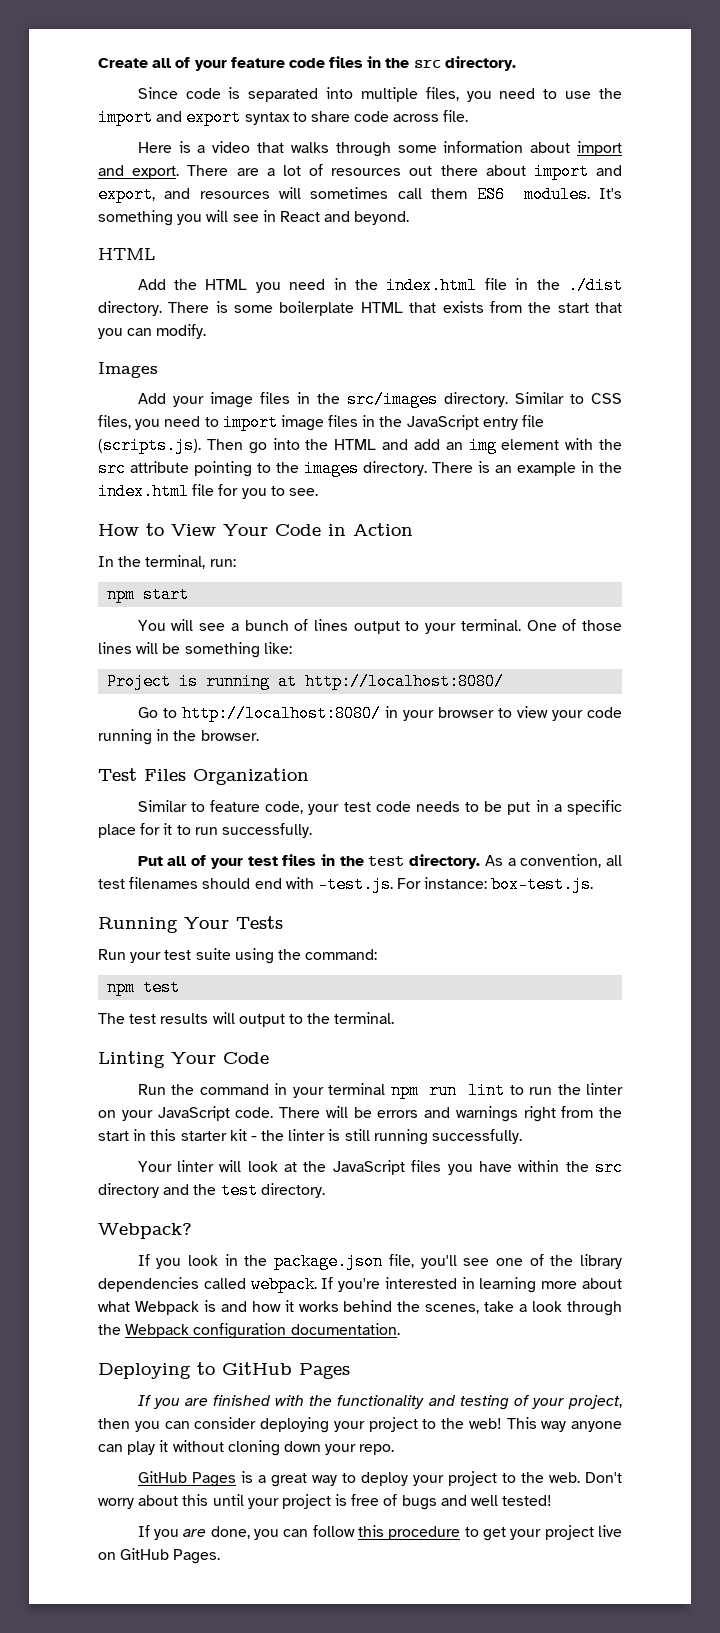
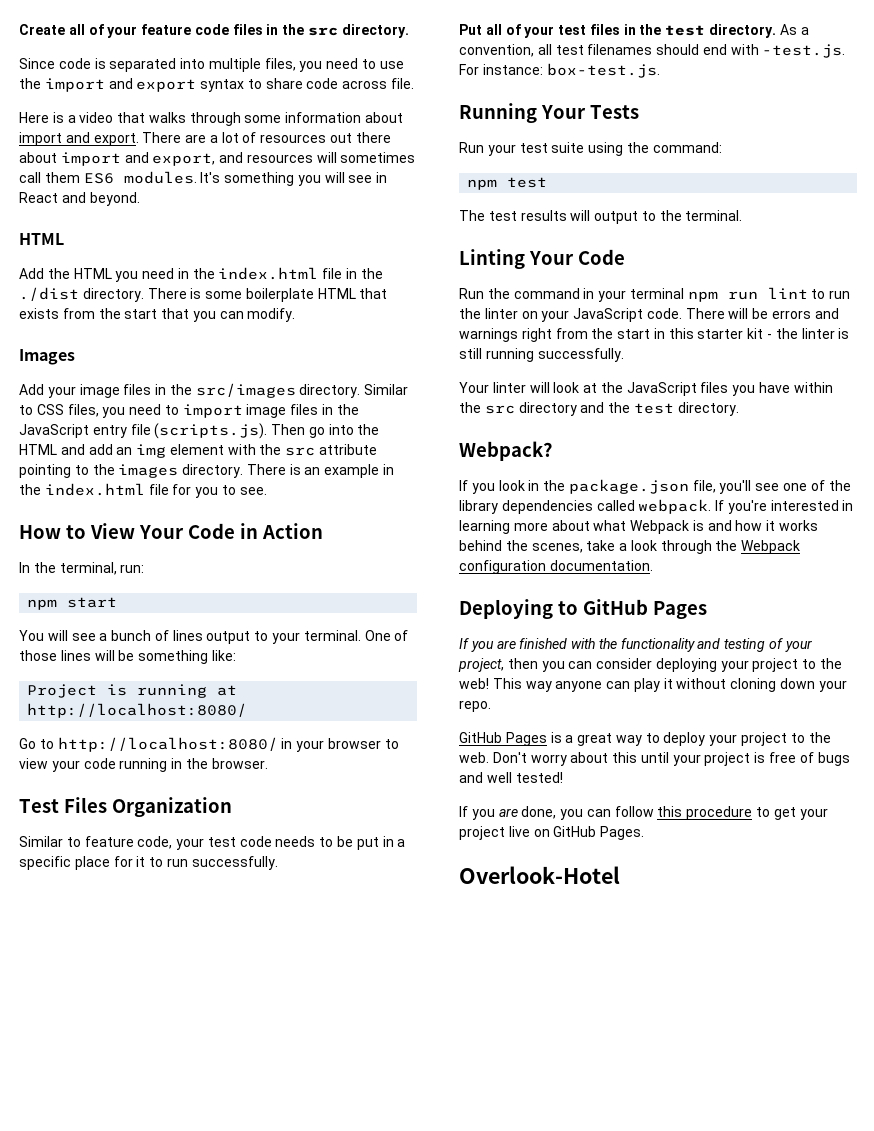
+ Overlook-Hotel

